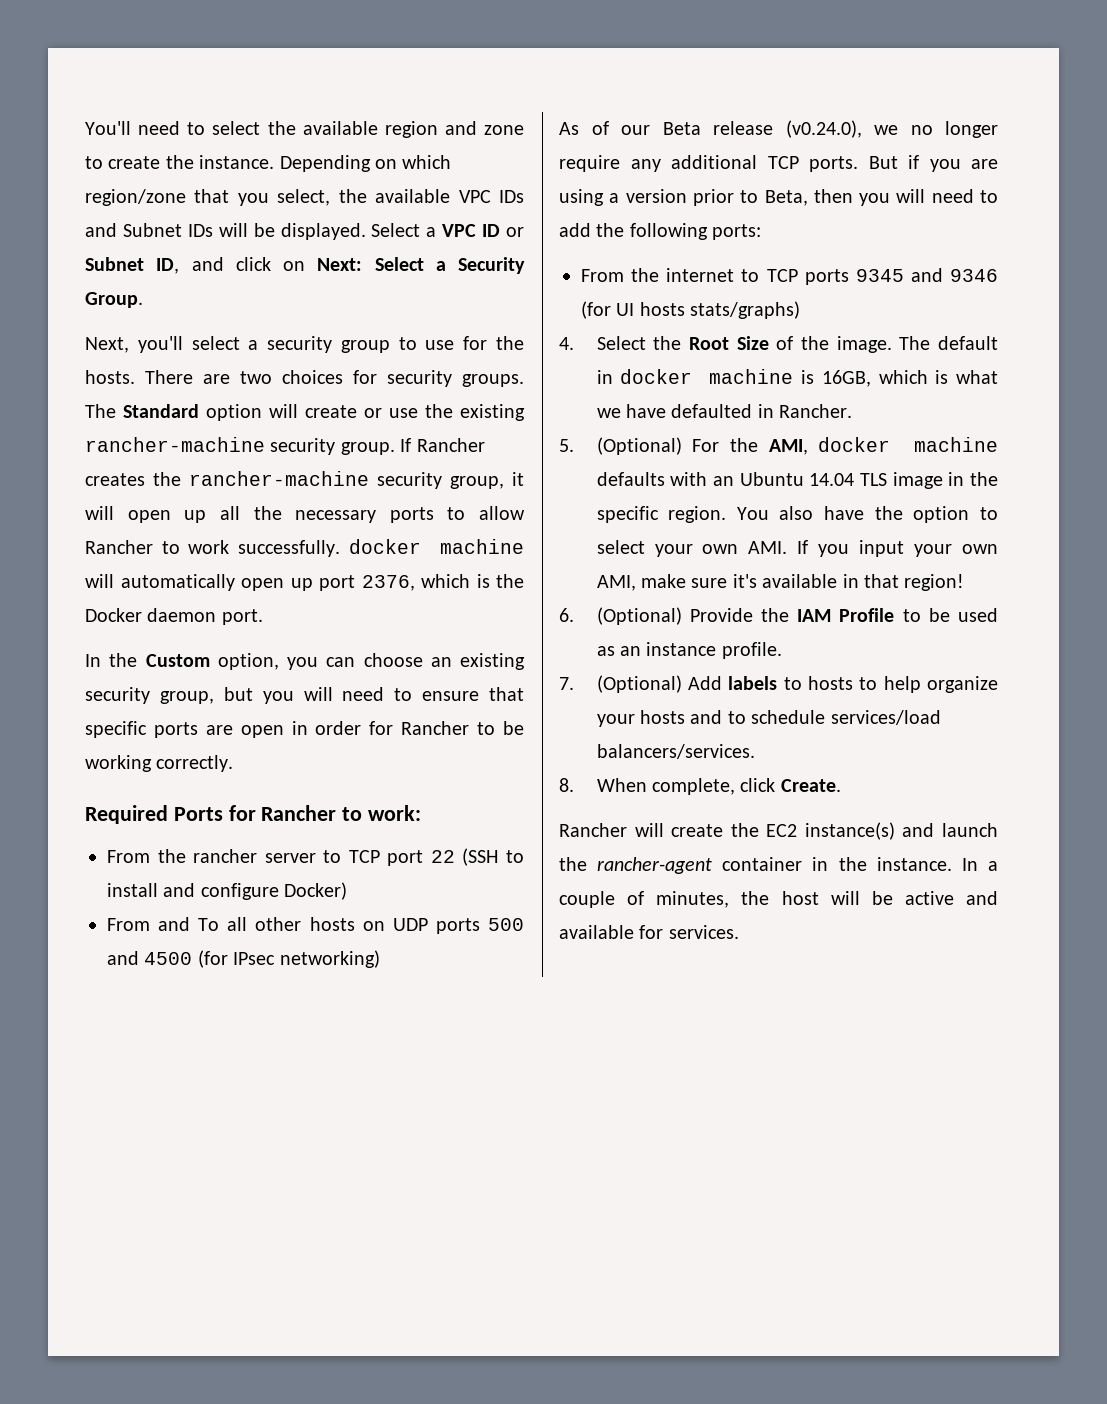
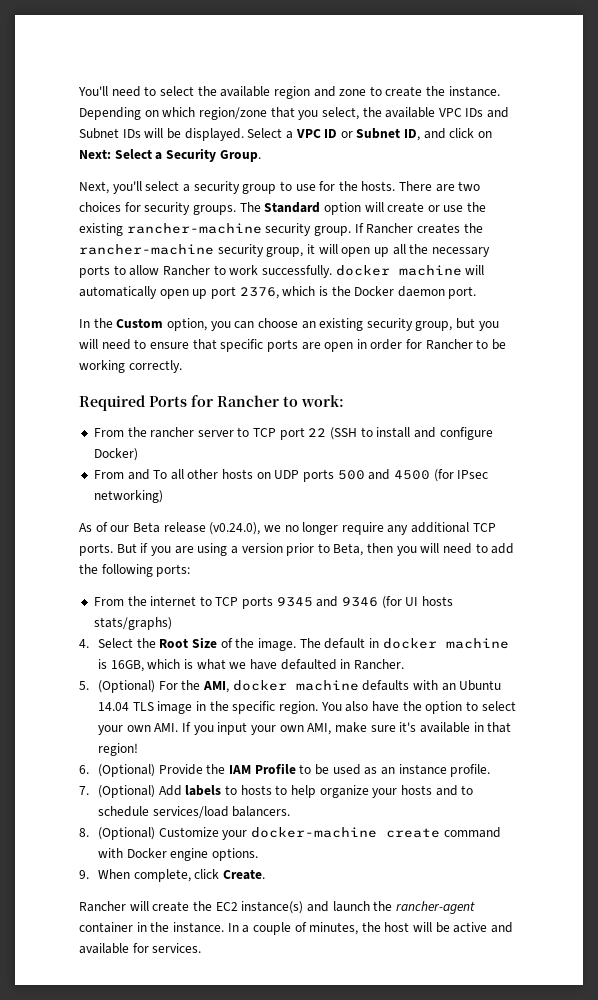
- 7. (Optional) Add labels to hosts to help organize your hosts and to schedule services/load balancers/services.
- 8. When complete, click Create.
+ 7. (Optional) Add labels to hosts to help organize your hosts and to schedule services/load balancers.
+ 8. (Optional) Customize your docker-machine create command with Docker engine options.
+ 9. When complete, click Create.

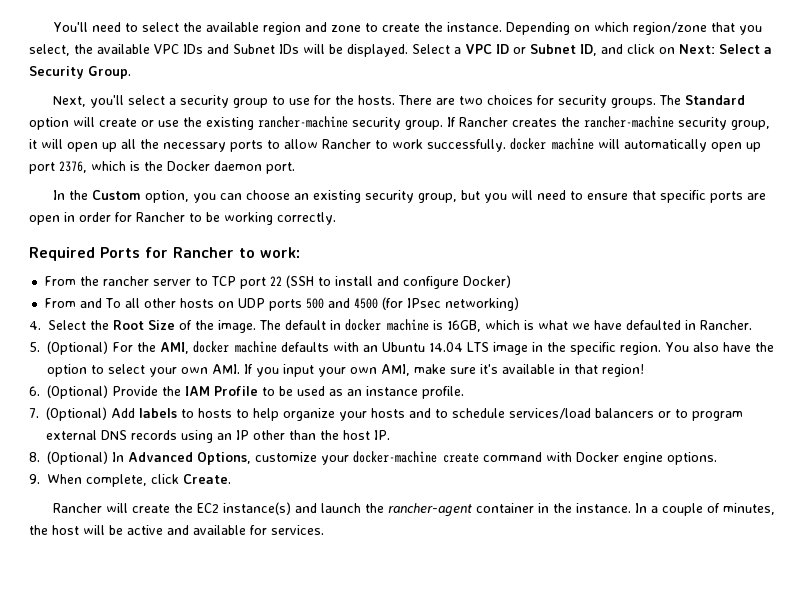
- As of our Beta release (v0.24.0), we no longer require any additional TCP ports. But if you are using a version prior to Beta, then you will need to add the following ports:
- From the internet to TCP ports 9345 and 9346 (for UI hosts stats/graphs)
- 5. (Optional) For the AMI, docker machine defaults with an Ubuntu 14.04 TLS image in the specific region.
+ 5. (Optional) For the AMI, docker machine defaults with an Ubuntu 14.04 LTS image in the specific region.
- 7. (Optional) Add labels to hosts to help organize your hosts and to schedule services/load balancers.
- 8. (Optional) Customize your docker-machine create command with Docker engine options.
+ 7. (Optional) Add labels to hosts to help organize your hosts and to schedule services/load balancers or to program external DNS records using an IP other than the host IP.
+ 8. (Optional) In Advanced Options, customize your docker-machine create command with Docker engine options.

